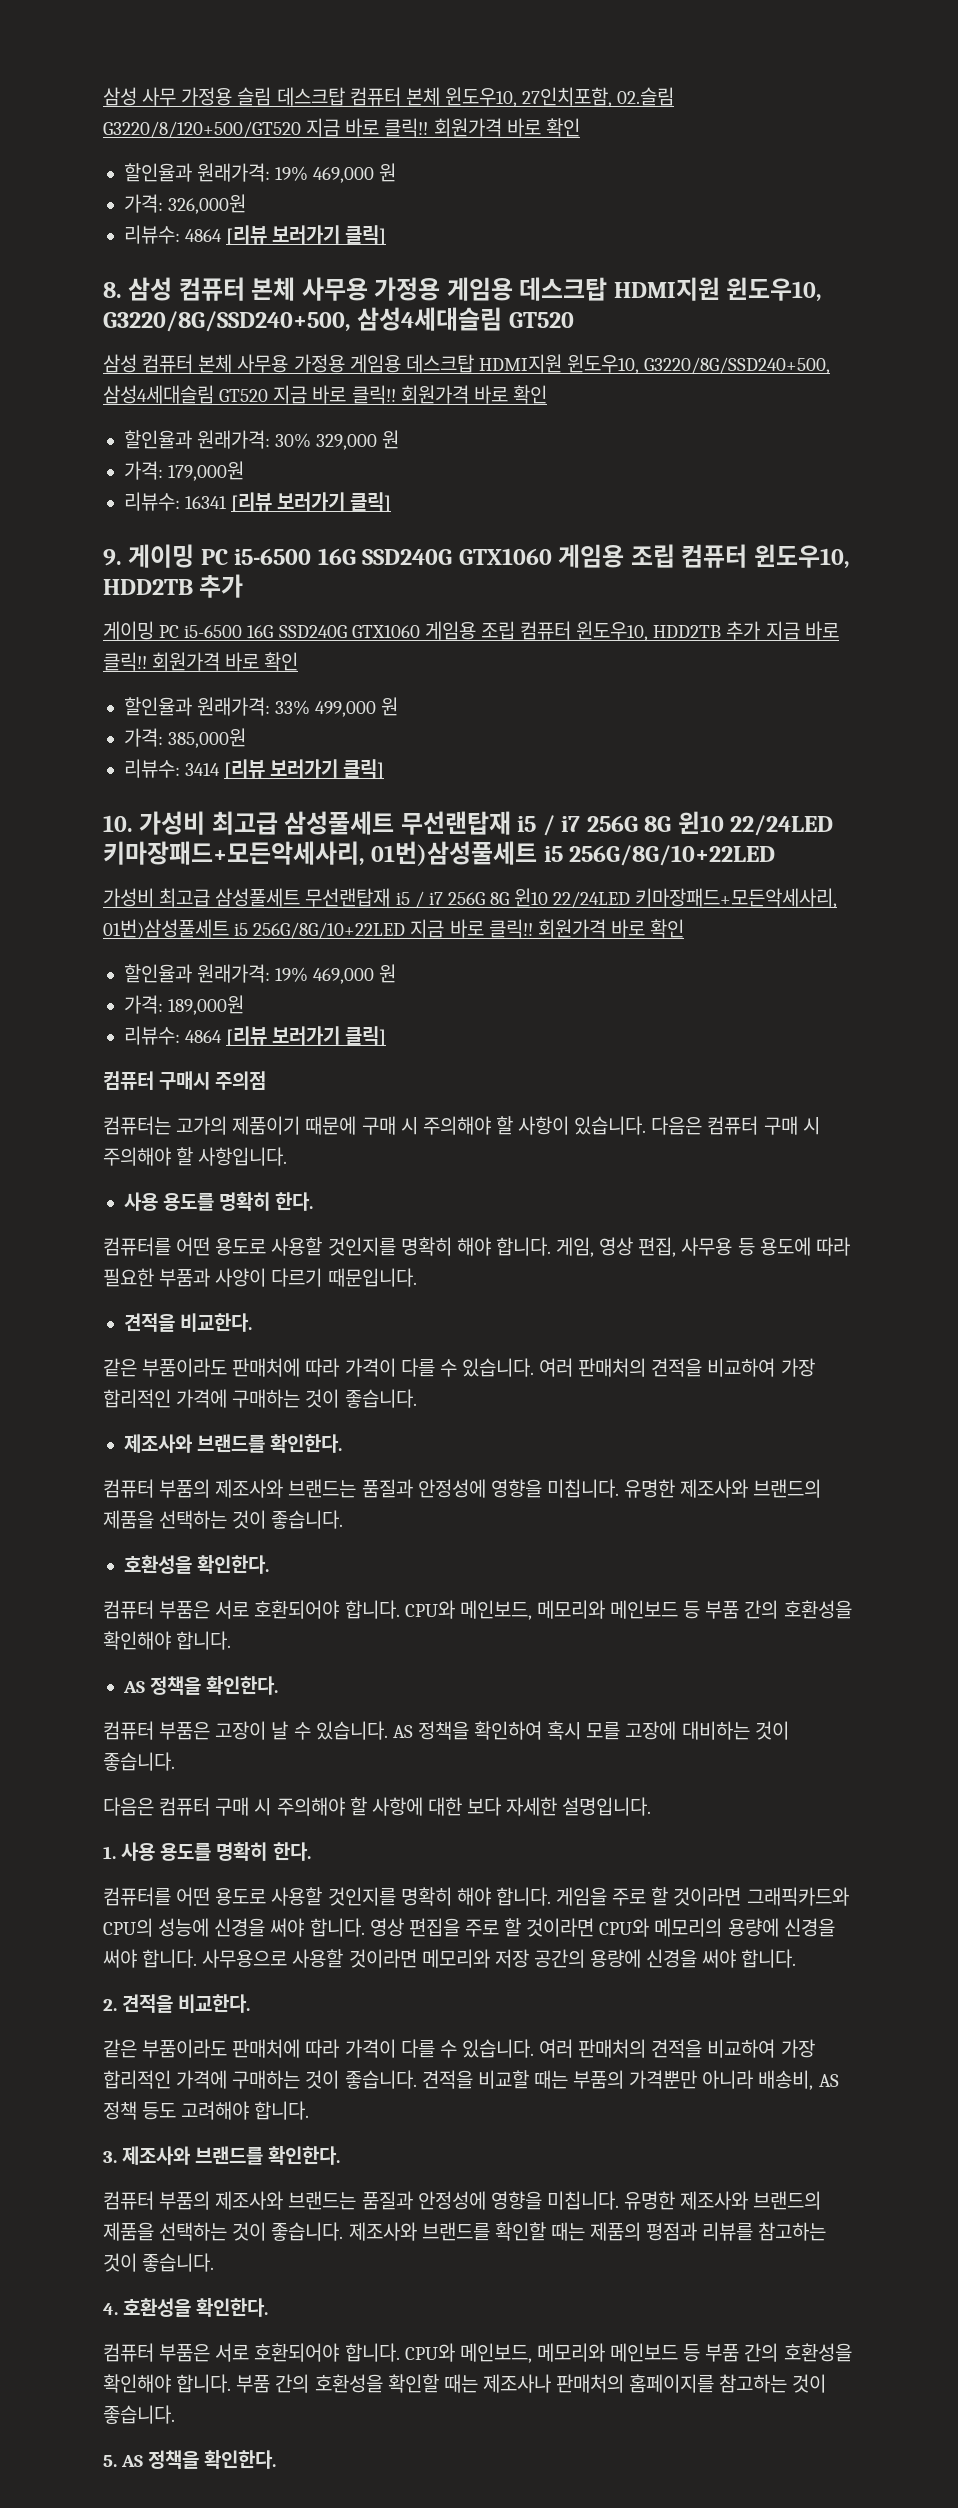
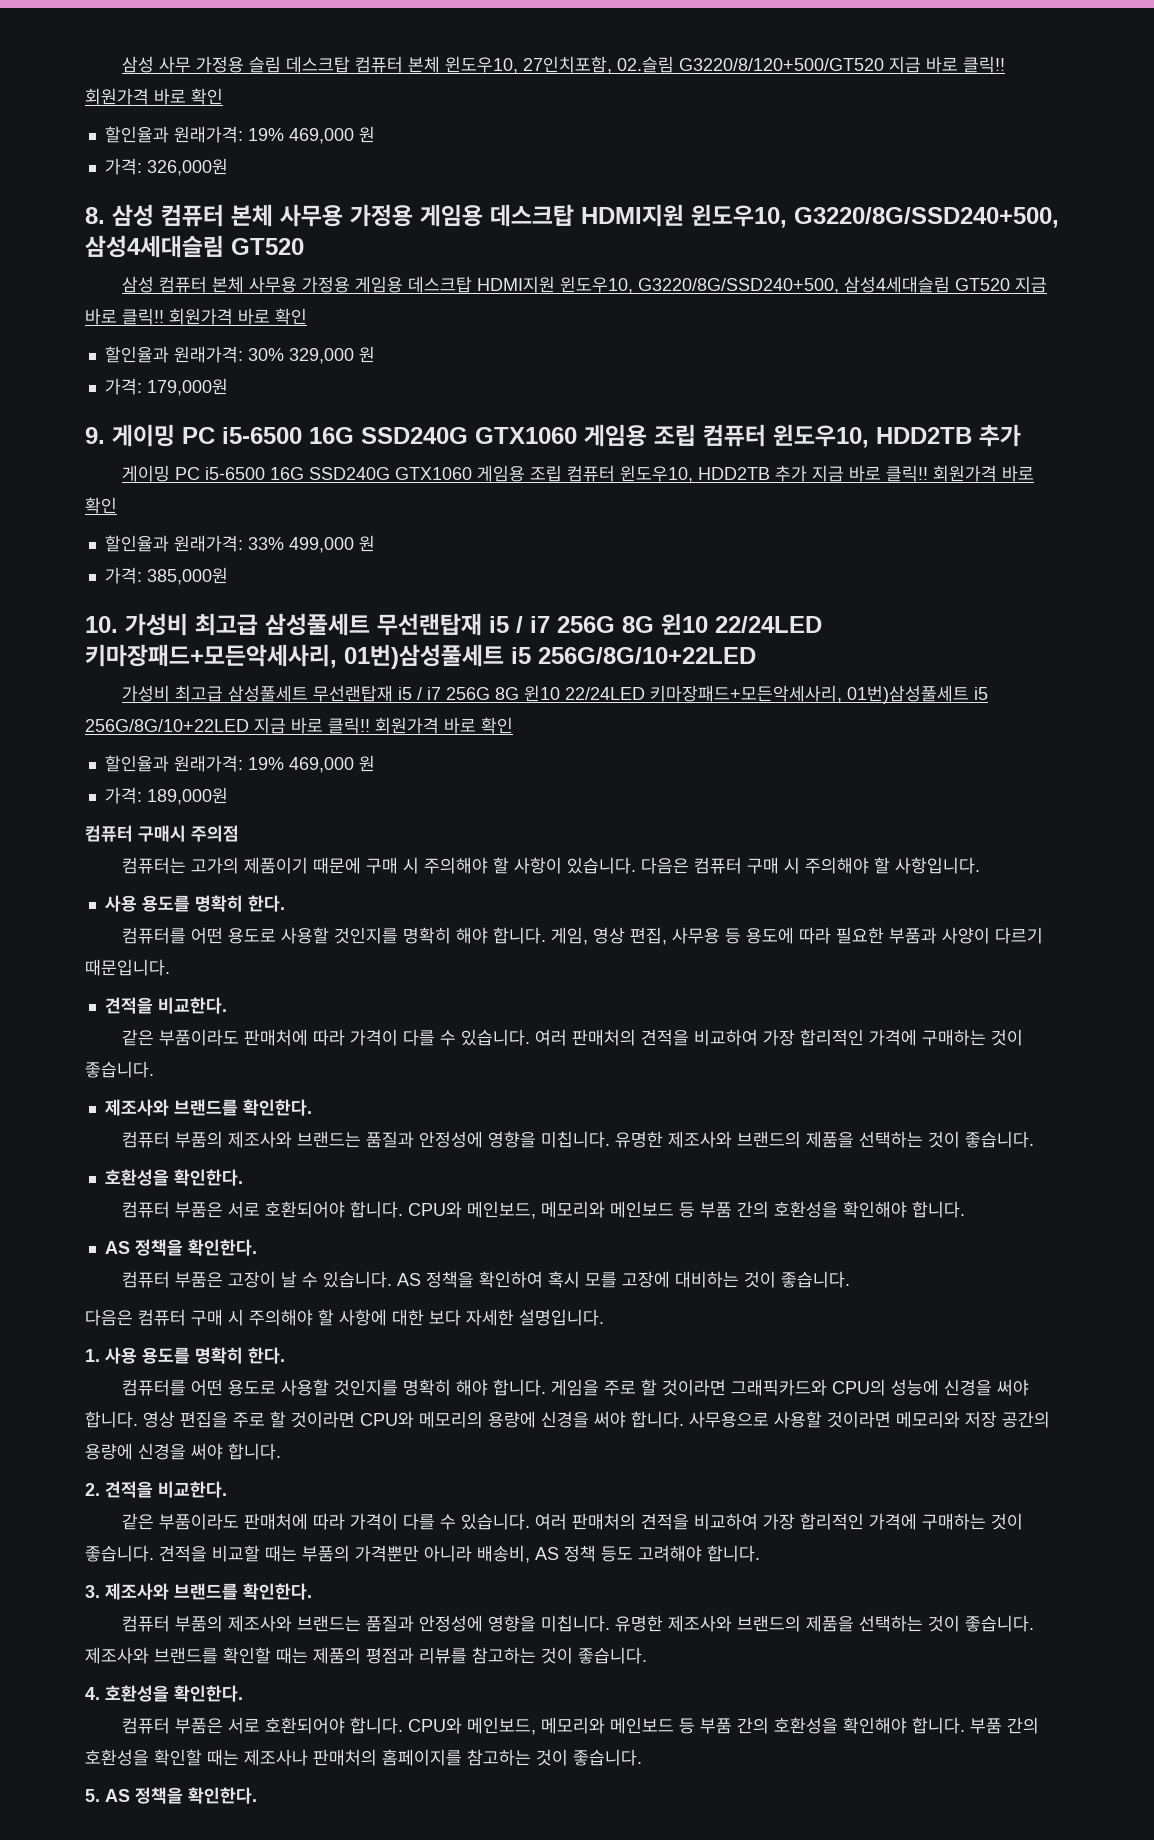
  가격: 326,000원
- 리뷰수: 4864 [리뷰 보러가기 클릭]
- 리뷰수: 16341 [리뷰 보러가기 클릭]
- 리뷰수: 3414 [리뷰 보러가기 클릭]
  가격: 189,000원
- 리뷰수: 4864 [리뷰 보러가기 클릭]

